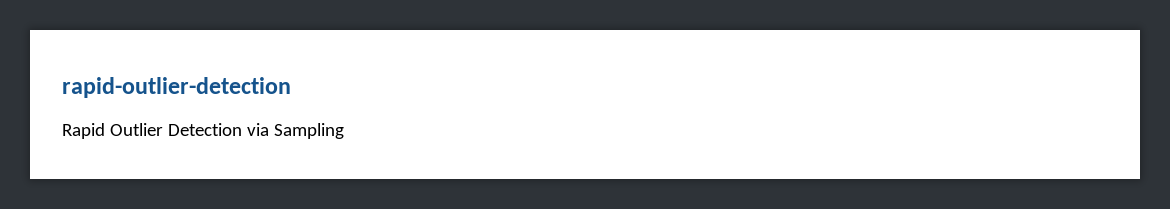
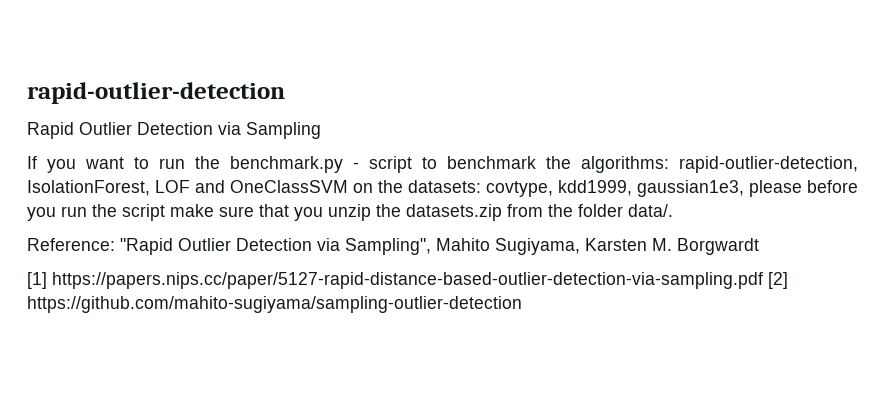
+ If you want to run the benchmark.py - script to benchmark the algorithms: rapid-outlier-detection, IsolationForest, LOF and OneClassSVM on the datasets: covtype, kdd1999, gaussian1e3, please before you run the script make sure that you unzip the datasets.zip from the folder data/.
+ Reference: "Rapid Outlier Detection via Sampling", Mahito Sugiyama, Karsten M. Borgwardt
+ [1] https://papers.nips.cc/paper/5127-rapid-distance-based-outlier-detection-via-sampling.pdf [2] https://github.com/mahito-sugiyama/sampling-outlier-detection

